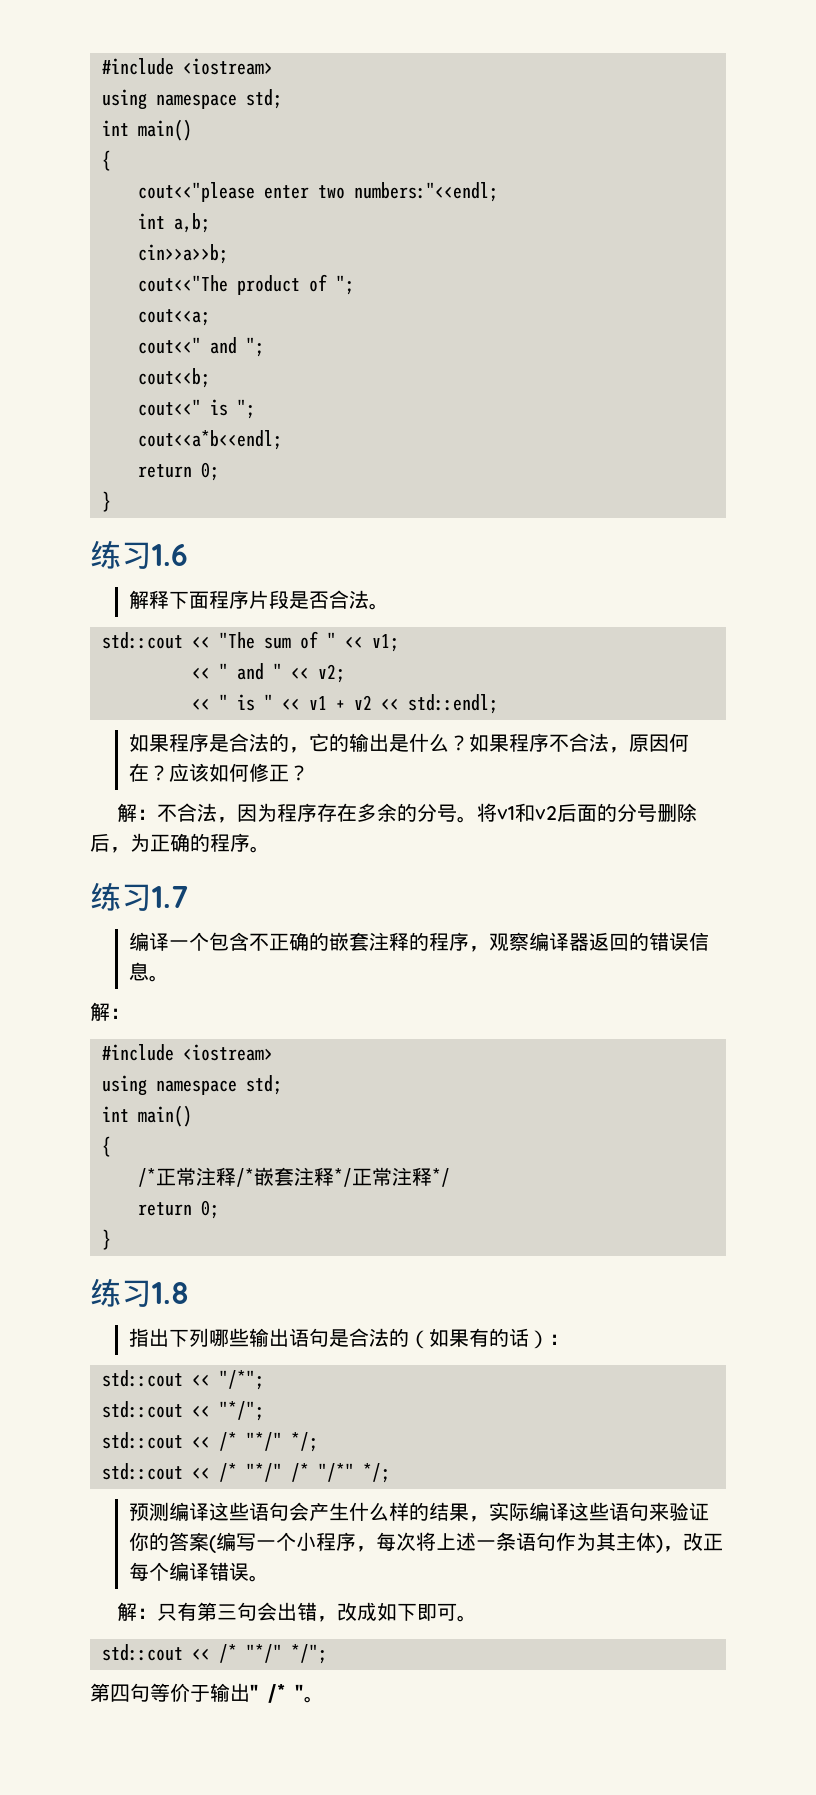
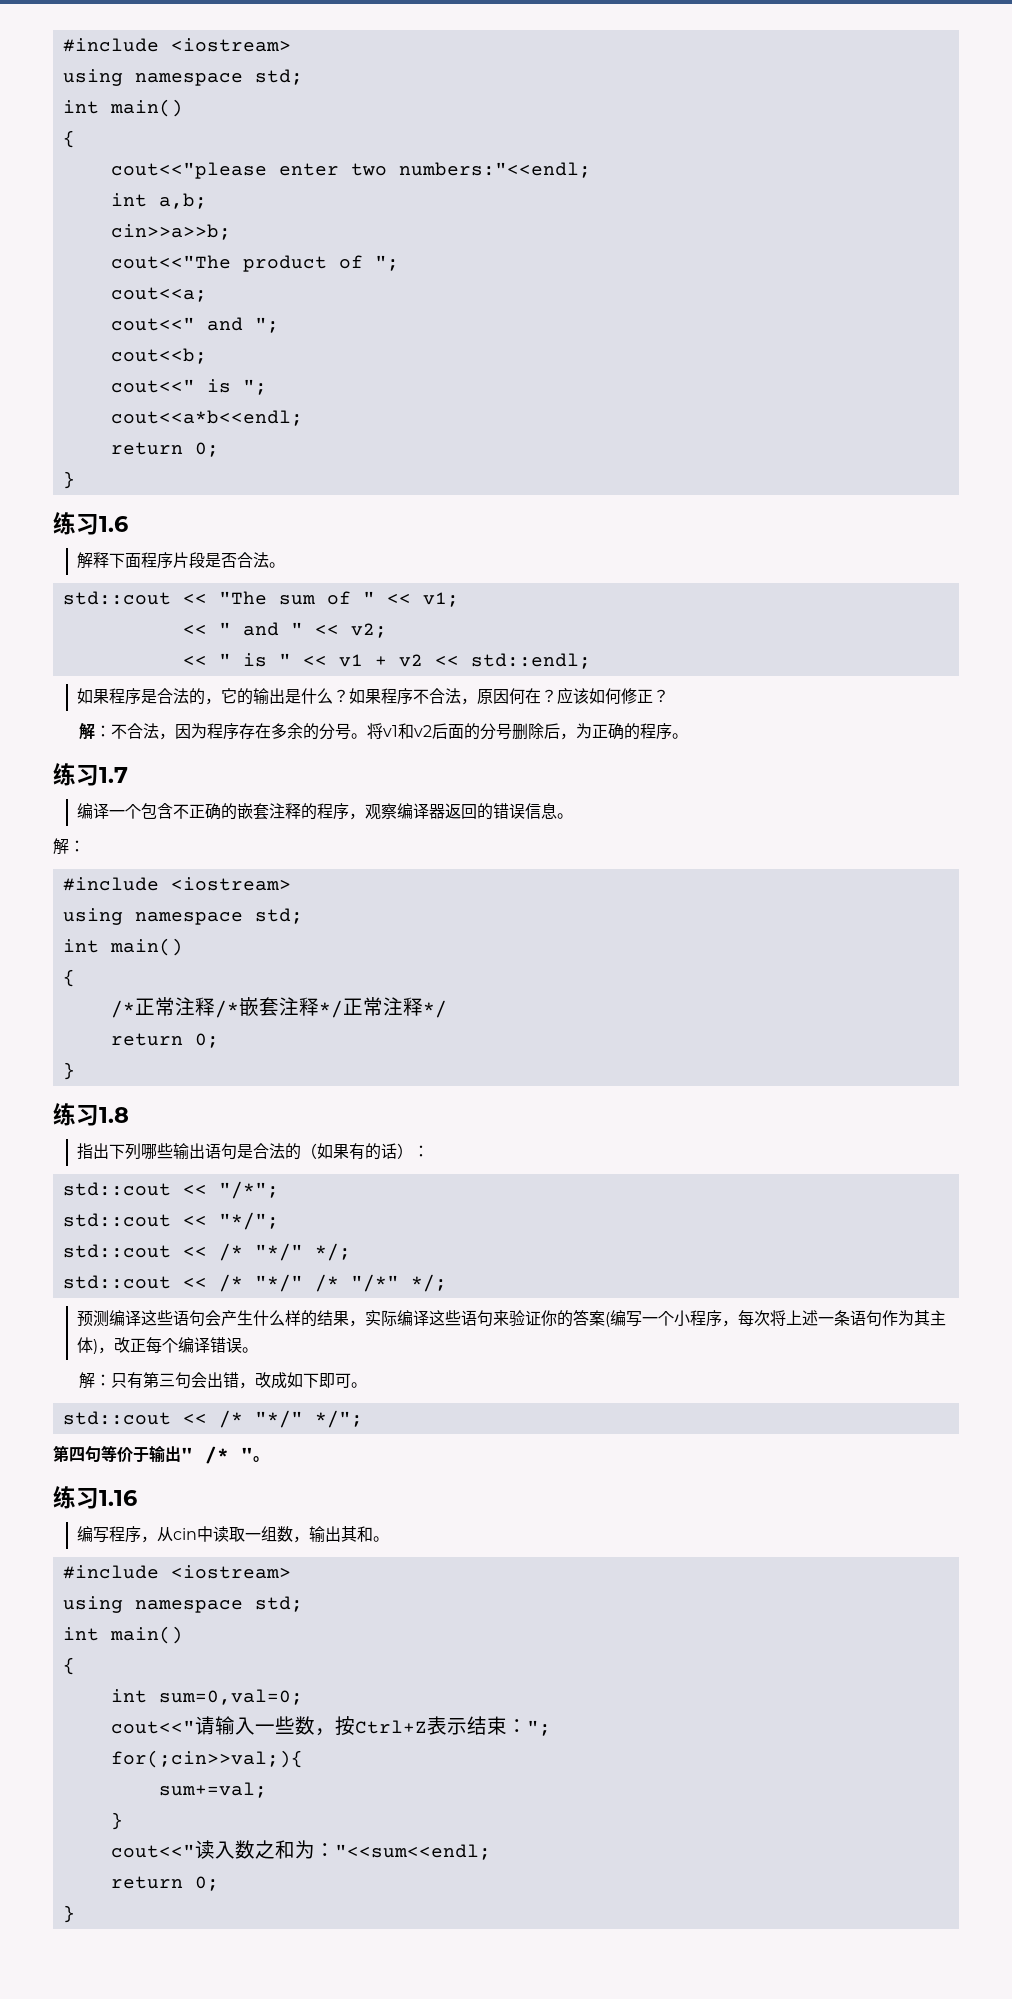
+ 练习1.16
+ 编写程序，从cin中读取一组数，输出其和。
+ #include <iostream>
+ using namespace std;
+ int main()
+ {
+ int sum=0,val=0;
+ cout<<"请输入一些数，按Ctrl+Z表示结束：";
+ for(;cin>>val;){
+ sum+=val;
+ }
+ cout<<"读入数之和为："<<sum<<endl;
+ return 0;
+ }

